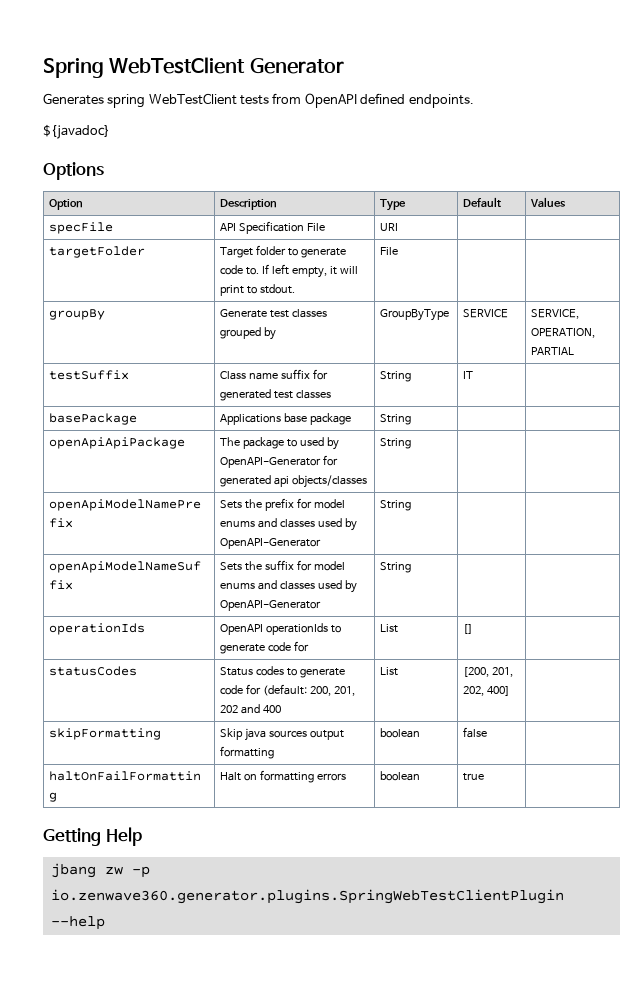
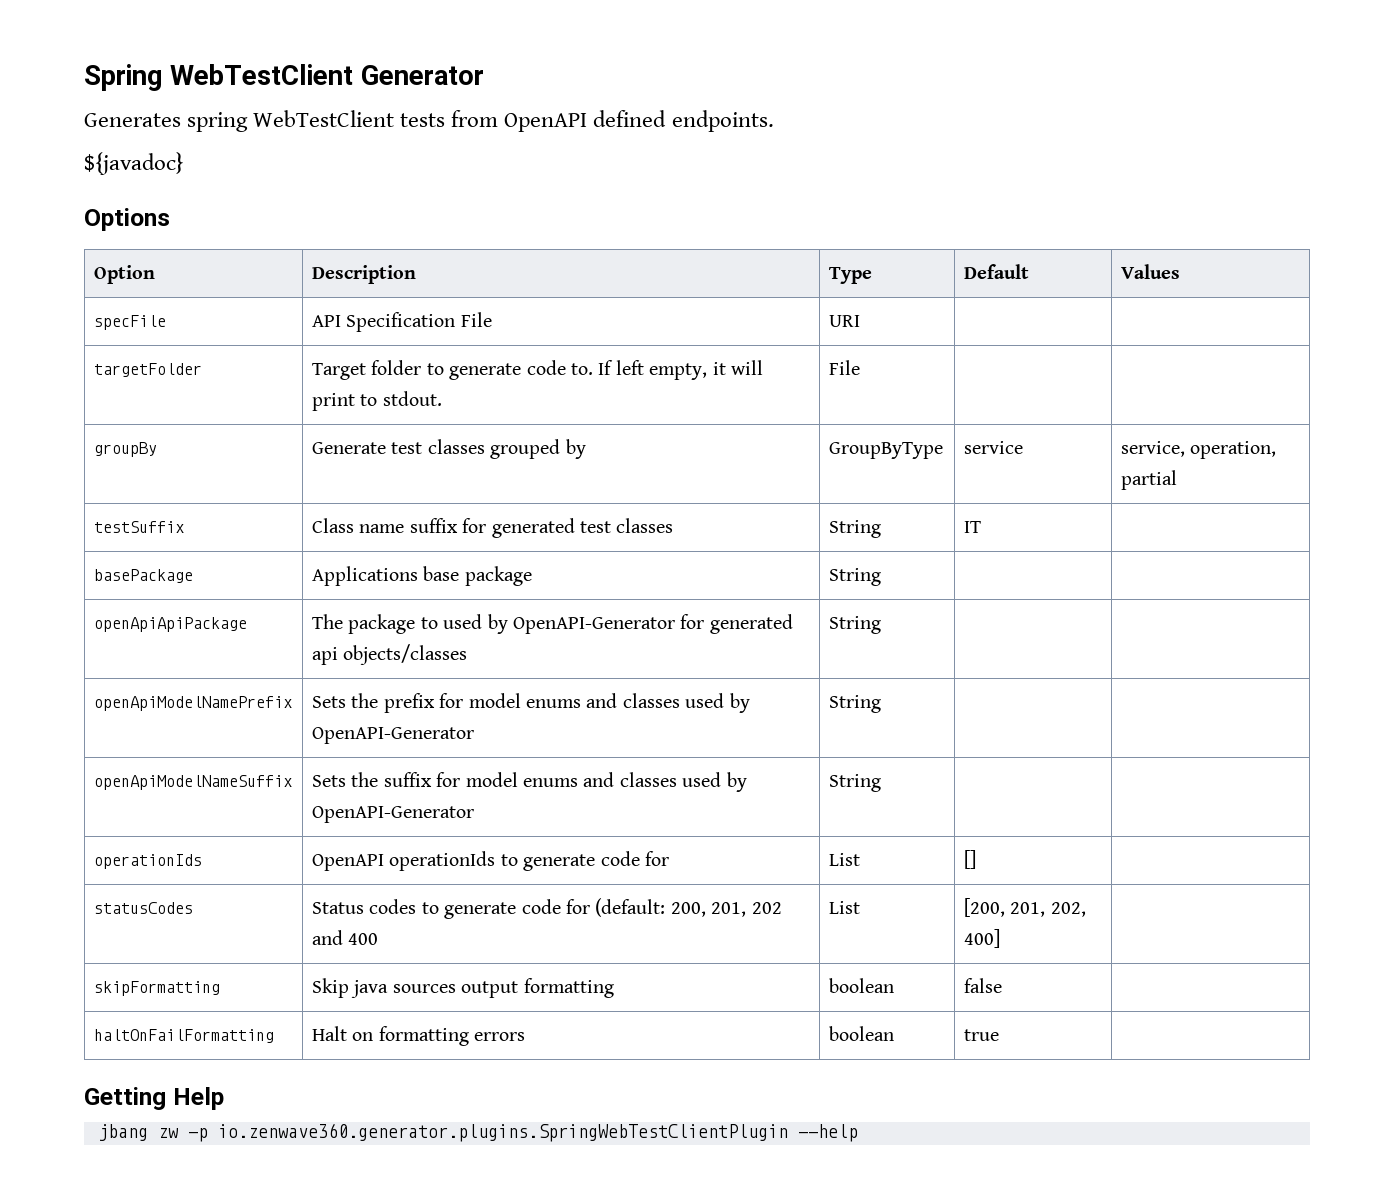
- groupBy | Generate test classes grouped by | GroupByType | SERVICE | SERVICE, OPERATION, PARTIAL
+ groupBy | Generate test classes grouped by | GroupByType | service | service, operation, partial

